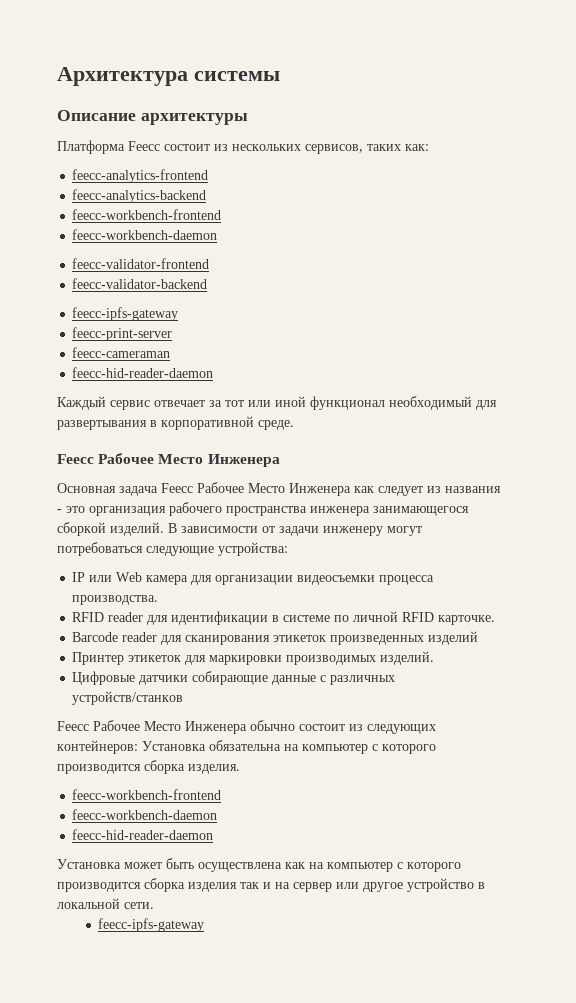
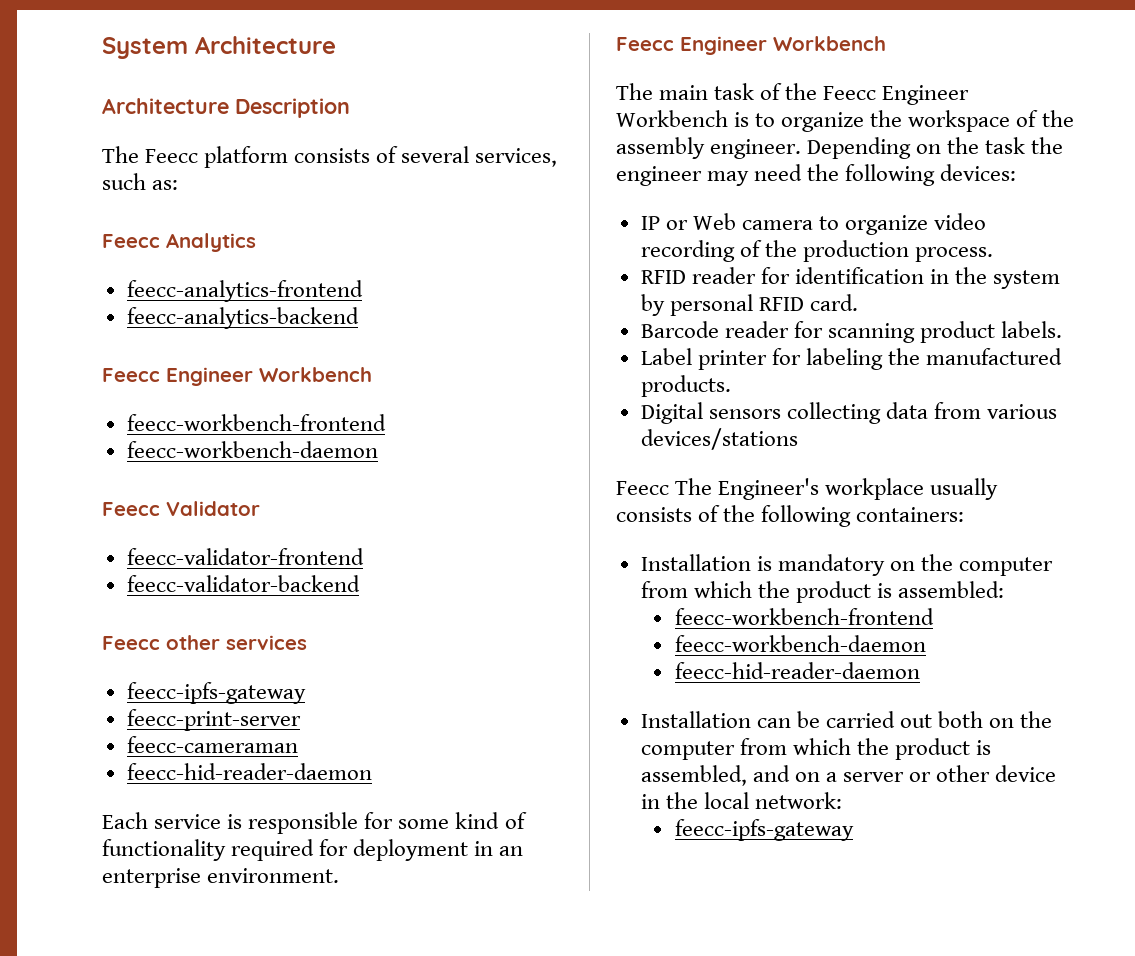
- Архитектура системы
- Описание архитектуры
- Платформа Feecc состоит из нескольких сервисов, таких как:
+ System Architecture
+ Architecture Description
+ The Feecc platform consists of several services, such as:
+ Feecc Analytics
  feecc-analytics-backend
+ Feecc Engineer Workbench
  feecc-workbench-frontend
  feecc-workbench-daemon
+ Feecc Validator
+ Feecc other services
- Каждый сервис отвечает за тот или иной функционал необходимый для развертывания в корпоративной среде.
- Feecc Рабочее Место Инженера
- Основная задача Feecc Рабочее Место Инженера как следует из названия - это организация рабочего пространства инженера занимающегося сборкой изделий. В зависимости от задачи инженеру могут потребоваться следующие устройства:
- IP или Web камера для организации видеосъемки процесса производства.
- RFID reader для идентификации в системе по личной RFID карточке.
- Barcode reader для сканирования этикеток произведенных изделий
- Принтер этикеток для маркировки производимых изделий.
- Цифровые датчики собирающие данные с различных устройств/станков
- Feecc Рабочее Место Инженера обычно состоит из следующих контейнеров: Установка обязательна на компьютер с которого производится сборка изделия.
+ Each service is responsible for some kind of functionality required for deployment in an enterprise environment.
+ Feecc Engineer Workbench
+ The main task of the Feecc Engineer Workbench is to organize the workspace of the assembly engineer. Depending on the task the engineer may need the following devices:
+ IP or Web camera to organize video recording of the production process.
+ RFID reader for identification in the system by personal RFID card.
+ Barcode reader for scanning product labels.
+ Label printer for labeling the manufactured products.
+ Digital sensors collecting data from various devices/stations
+ Feecc The Engineer's workplace usually consists of the following containers:
+ Installation is mandatory on the computer from which the product is assembled:
  feecc-workbench-frontend
  feecc-workbench-daemon
  feecc-hid-reader-daemon
- Установка может быть осуществлена как на компьютер с которого производится сборка изделия так и на сервер или другое устройство в локальной сети.
+ Installation can be carried out both on the computer from which the product is assembled, and on a server or other device in the local network:

